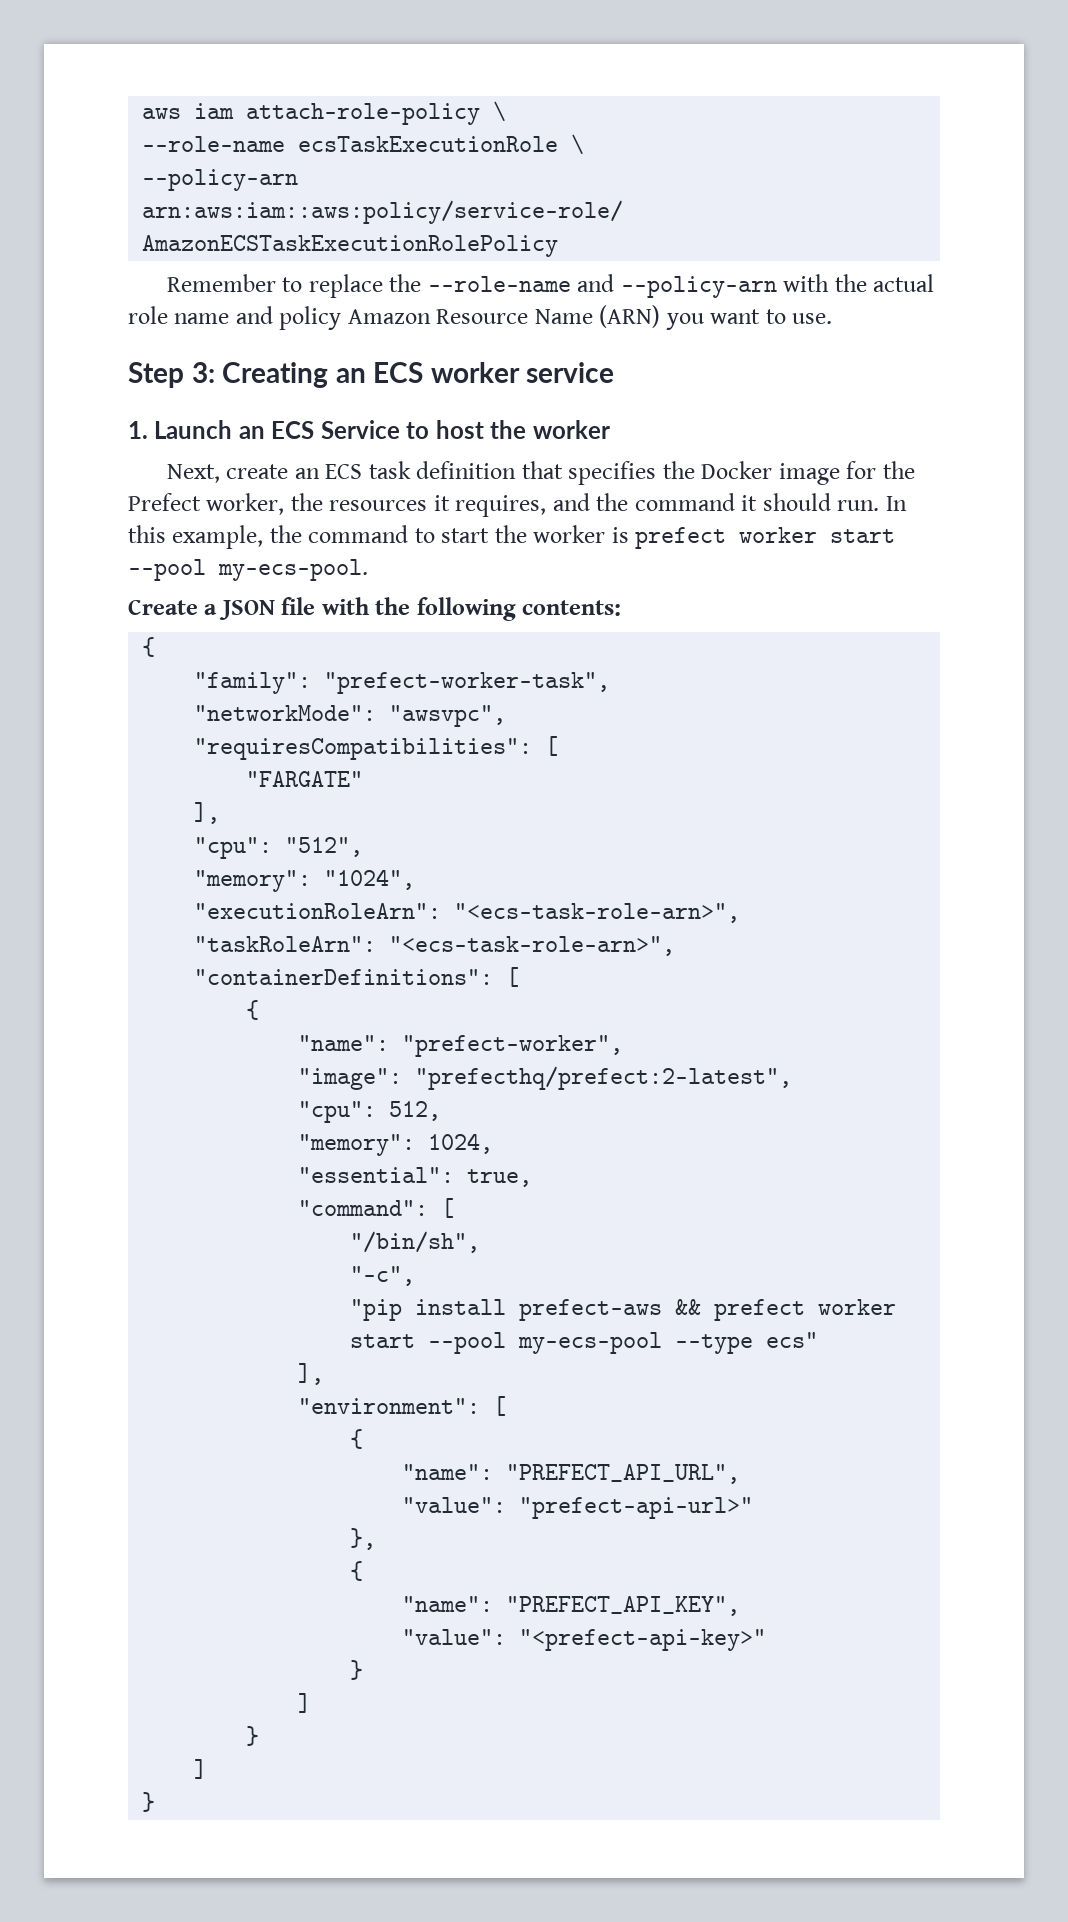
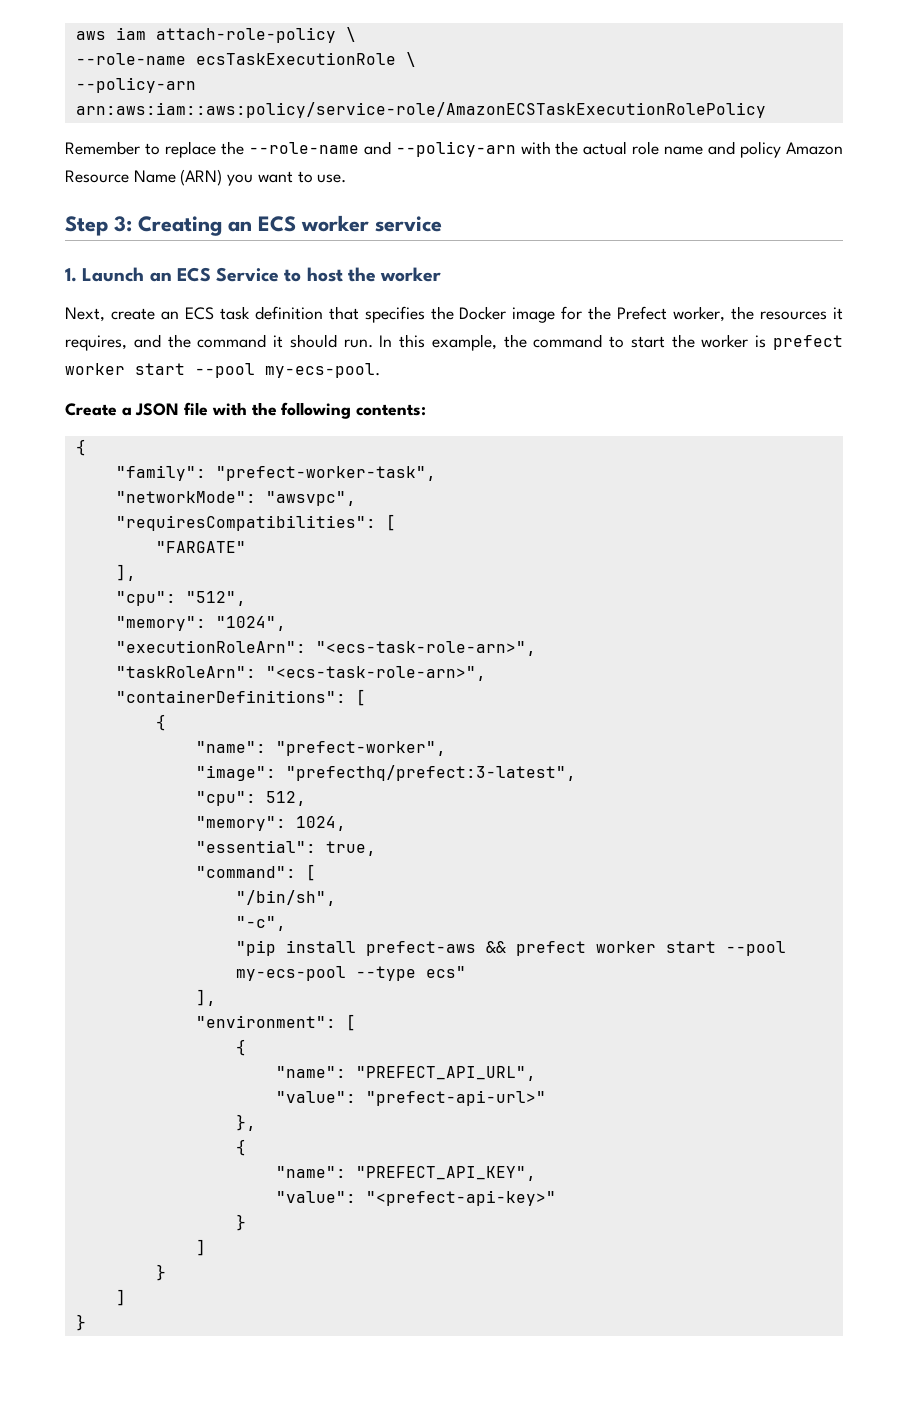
- "image": "prefecthq/prefect:2-latest",
+ "image": "prefecthq/prefect:3-latest",

